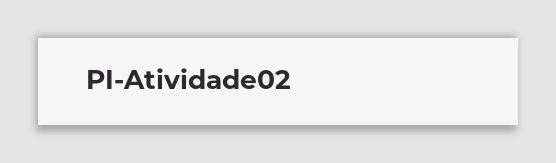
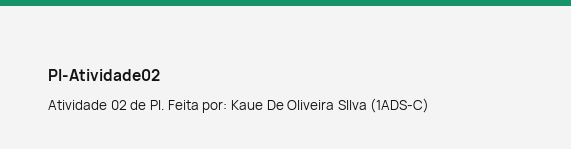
+ Atividade 02 de PI. Feita por: Kaue De Oliveira SIlva (1ADS-C)

